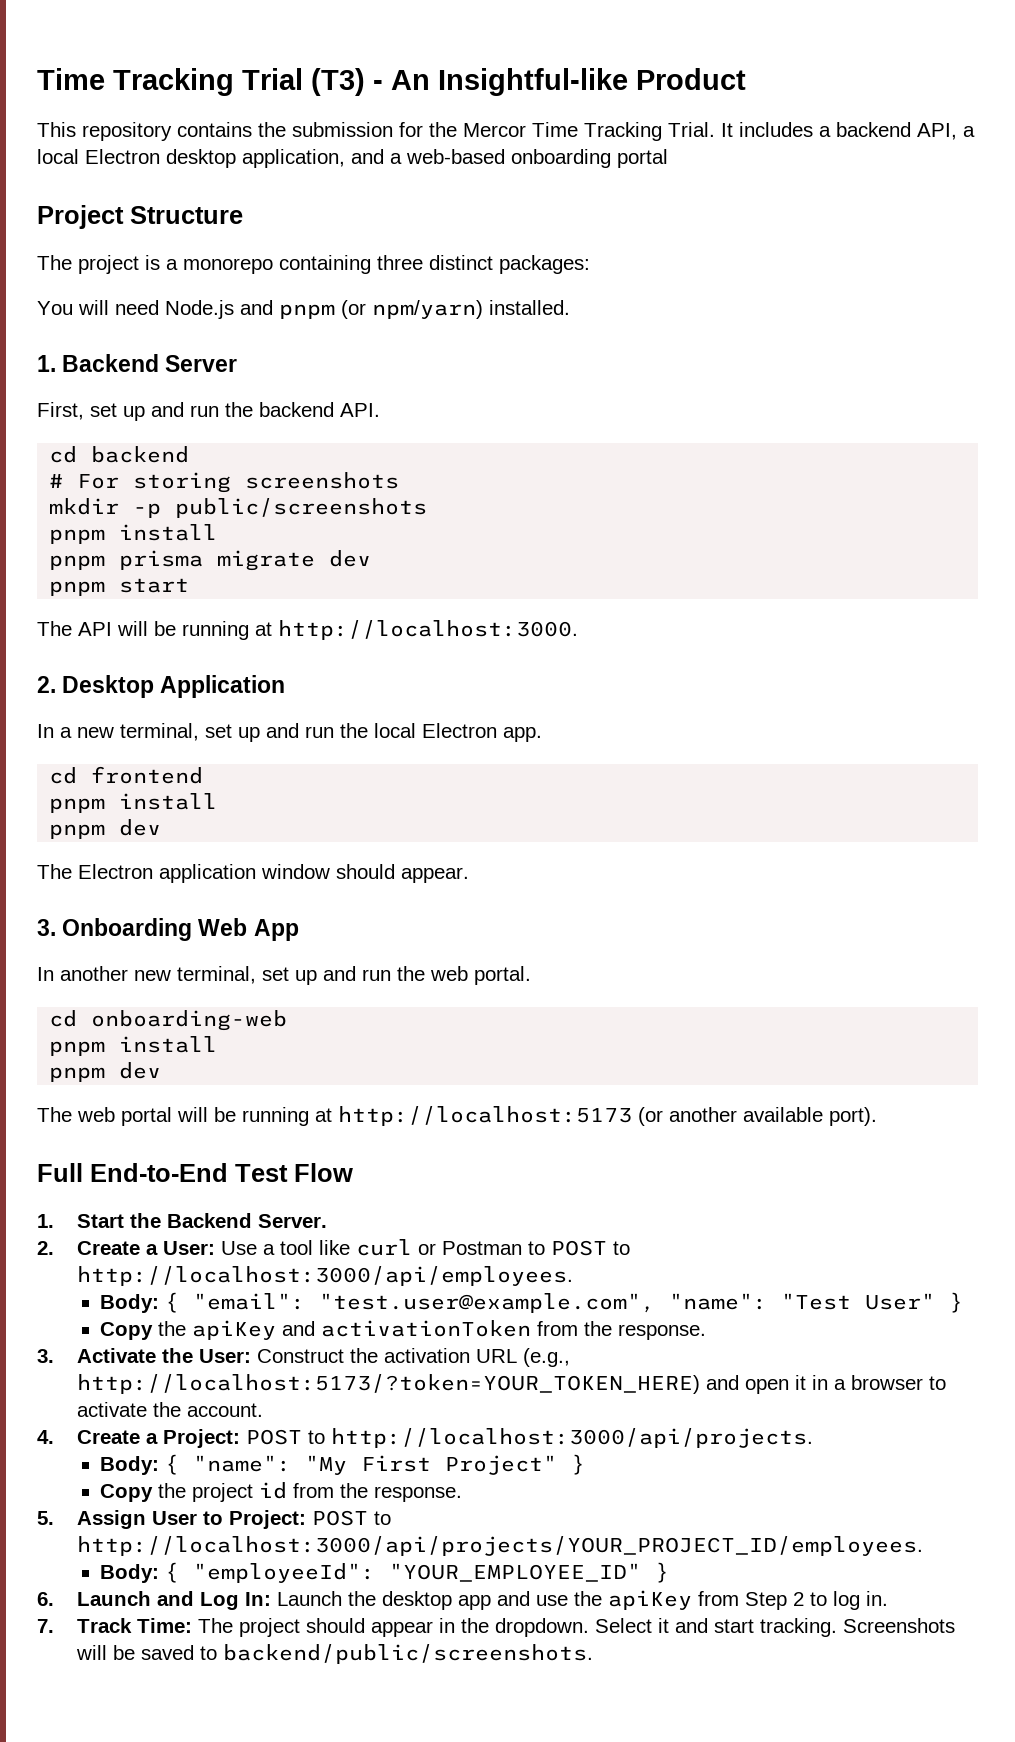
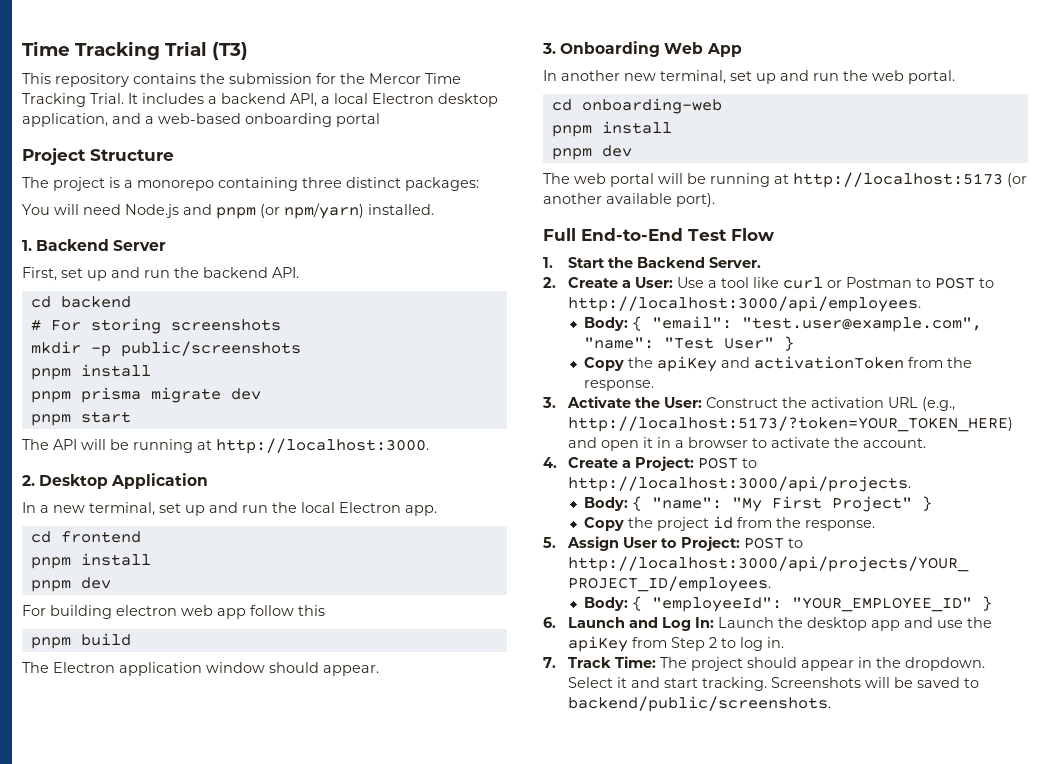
- Time Tracking Trial (T3) - An Insightful-like Product
+ Time Tracking Trial (T3)
+ For building electron web app follow this
+ pnpm build

